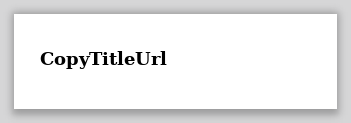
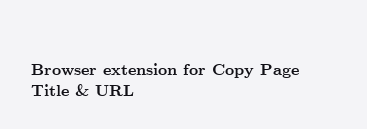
- CopyTitleUrl
+ Browser extension for Copy Page Title & URL

